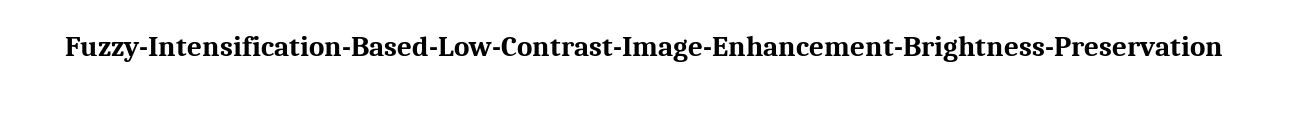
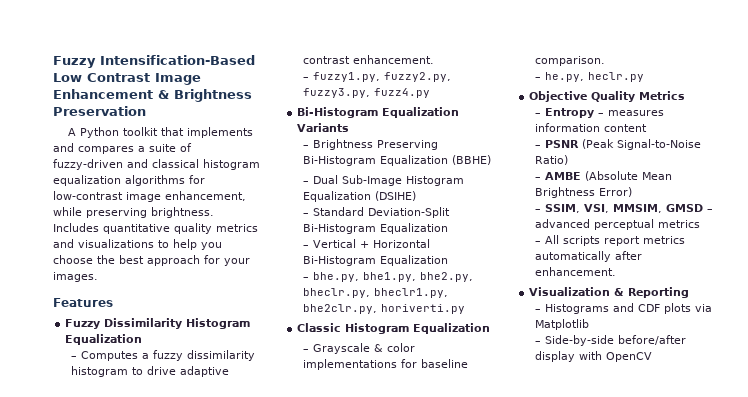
- Fuzzy-Intensification-Based-Low-Contrast-Image-Enhancement-Brightness-Preservation
+ Fuzzy Intensification‑Based Low Contrast Image Enhancement & Brightness Preservation
+ A Python toolkit that implements and compares a suite of fuzzy‑driven and classical histogram equalization algorithms for low‑contrast image enhancement, while preserving brightness. Includes quantitative quality metrics and visualizations to help you choose the best approach for your images.
+ Features
+ Fuzzy Dissimilarity Histogram Equalization
+ – Computes a fuzzy dissimilarity histogram to drive adaptive contrast enhancement.
+ – fuzzy1.py, fuzzy2.py, fuzzy3.py, fuzz4.py
+ Bi‑Histogram Equalization Variants
+ – Brightness Preserving Bi‑Histogram Equalization (BBHE)
+ – Dual Sub‑Image Histogram Equalization (DSIHE)
+ – Standard Deviation‑Split Bi‑Histogram Equalization
+ – Vertical + Horizontal Bi‑Histogram Equalization
+ – bhe.py, bhe1.py, bhe2.py, bheclr.py, bheclr1.py, bhe2clr.py, horiverti.py
+ Classic Histogram Equalization
+ – Grayscale & color implementations for baseline comparison.
+ – he.py, heclr.py
+ Objective Quality Metrics
+ – Entropy – measures information content
+ – PSNR (Peak Signal‑to‑Noise Ratio)
+ – AMBE (Absolute Mean Brightness Error)
+ – SSIM, VSI, MMSIM, GMSD – advanced perceptual metrics
+ – All scripts report metrics automatically after enhancement.
+ Visualization & Reporting
+ – Histograms and CDF plots via Matplotlib
+ – Side‑by‑side before/after display with OpenCV

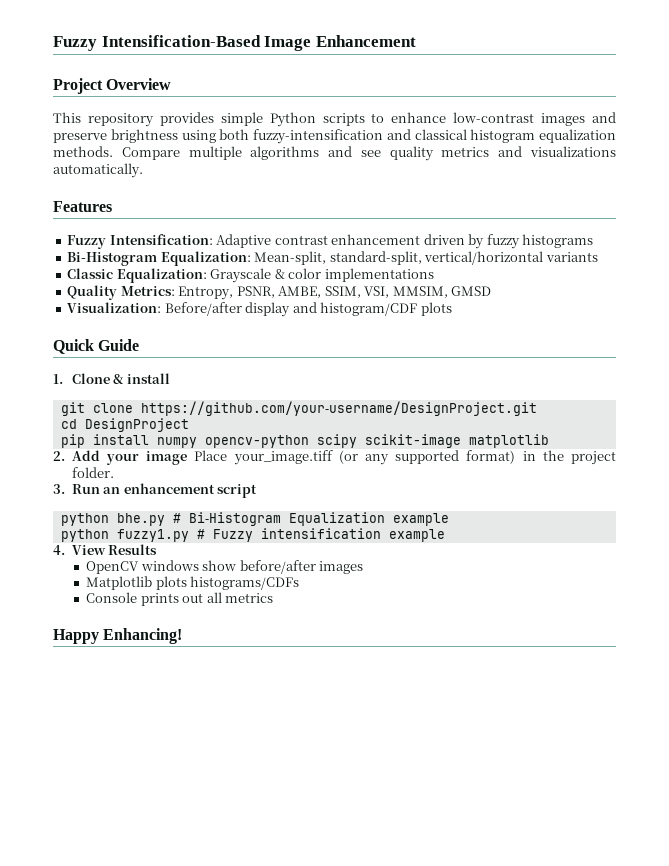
- Fuzzy Intensification‑Based Low Contrast Image Enhancement & Brightness Preservation
- A Python toolkit that implements and compares a suite of fuzzy‑driven and classical histogram equalization algorithms for low‑contrast image enhancement, while preserving brightness. Includes quantitative quality metrics and visualizations to help you choose the best approach for your images.
+ Fuzzy Intensification‑Based Image Enhancement
+ Project Overview
+ This repository provides simple Python scripts to enhance low‑contrast images and preserve brightness using both fuzzy‑intensification and classical histogram equalization methods. Compare multiple algorithms and see quality metrics and visualizations automatically.
  Features
- Fuzzy Dissimilarity Histogram Equalization
- – Computes a fuzzy dissimilarity histogram to drive adaptive contrast enhancement.
- – fuzzy1.py, fuzzy2.py, fuzzy3.py, fuzz4.py
- Bi‑Histogram Equalization Variants
- – Brightness Preserving Bi‑Histogram Equalization (BBHE)
- – Dual Sub‑Image Histogram Equalization (DSIHE)
- – Standard Deviation‑Split Bi‑Histogram Equalization
- – Vertical + Horizontal Bi‑Histogram Equalization
- – bhe.py, bhe1.py, bhe2.py, bheclr.py, bheclr1.py, bhe2clr.py, horiverti.py
- Classic Histogram Equalization
- – Grayscale & color implementations for baseline comparison.
- – he.py, heclr.py
- Objective Quality Metrics
- – Entropy – measures information content
- – PSNR (Peak Signal‑to‑Noise Ratio)
- – AMBE (Absolute Mean Brightness Error)
- – SSIM, VSI, MMSIM, GMSD – advanced perceptual metrics
- – All scripts report metrics automatically after enhancement.
- Visualization & Reporting
- – Histograms and CDF plots via Matplotlib
- – Side‑by‑side before/after display with OpenCV
+ Fuzzy Intensification: Adaptive contrast enhancement driven by fuzzy histograms
+ Bi‑Histogram Equalization: Mean‑split, standard‑split, vertical/horizontal variants
+ Classic Equalization: Grayscale & color implementations
+ Quality Metrics: Entropy, PSNR, AMBE, SSIM, VSI, MMSIM, GMSD
+ Visualization: Before/after display and histogram/CDF plots
+ Quick Guide
+ 1. Clone & install
+ git clone https://github.com/your‑username/DesignProject.git
+ cd DesignProject
+ pip install numpy opencv-python scipy scikit-image matplotlib
+ 2. Add your image Place your_image.tiff (or any supported format) in the project folder.
+ 3. Run an enhancement script
+ python bhe.py # Bi‑Histogram Equalization example
+ python fuzzy1.py # Fuzzy intensification example
+ 4. View Results
+ OpenCV windows show before/after images
+ Matplotlib plots histograms/CDFs
+ Console prints out all metrics
+ Happy Enhancing!

